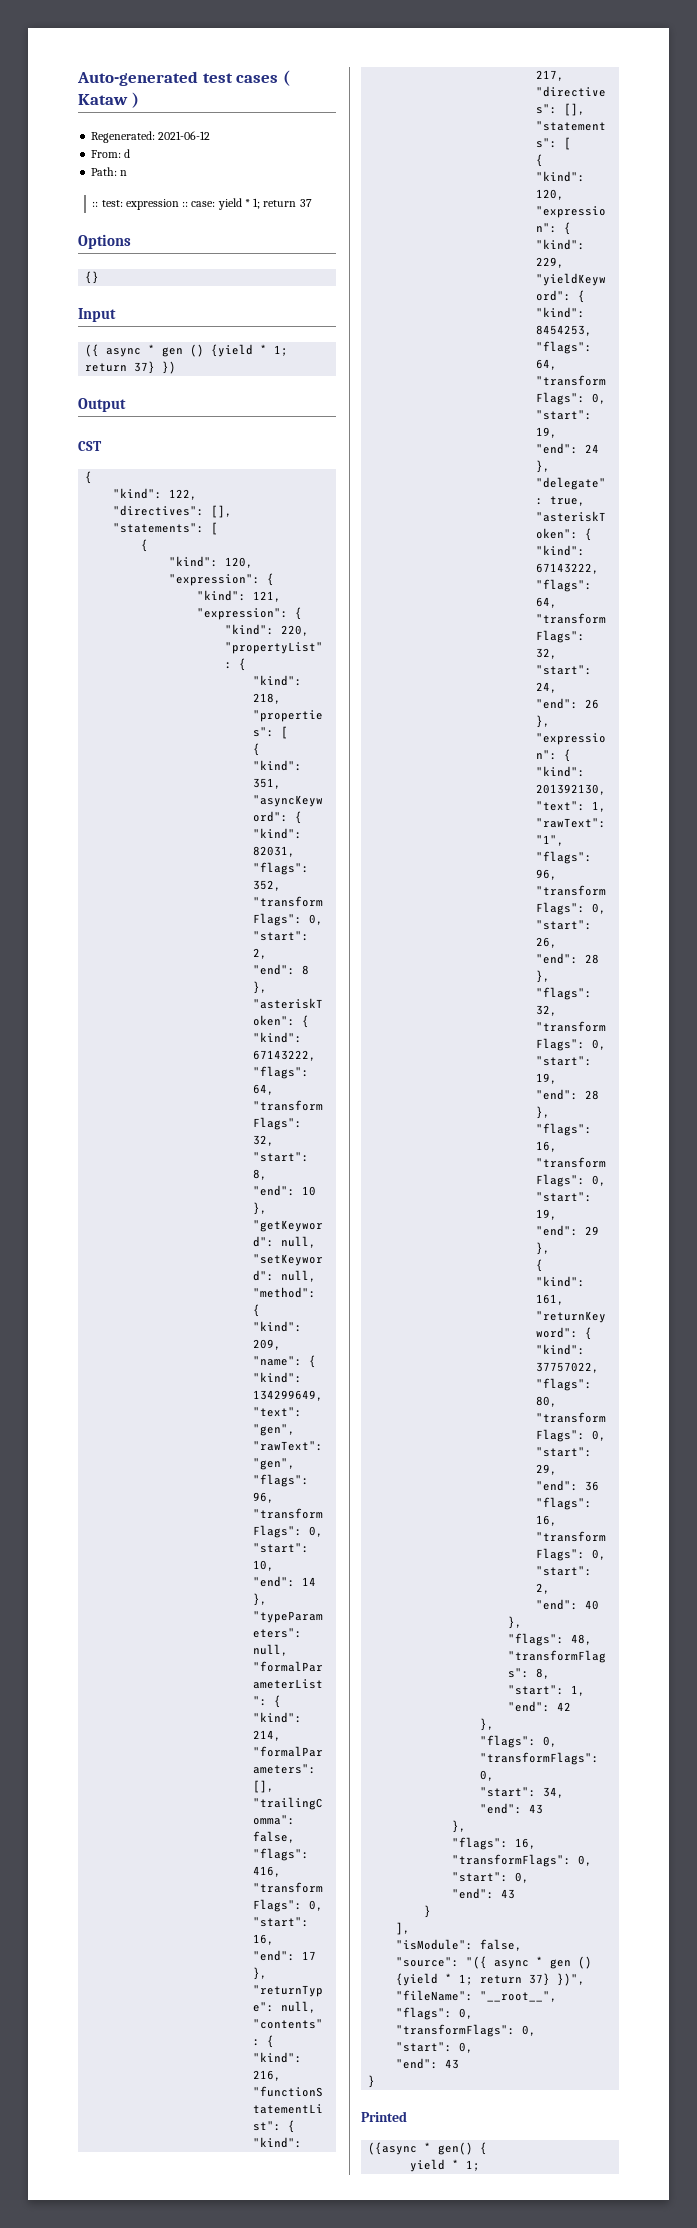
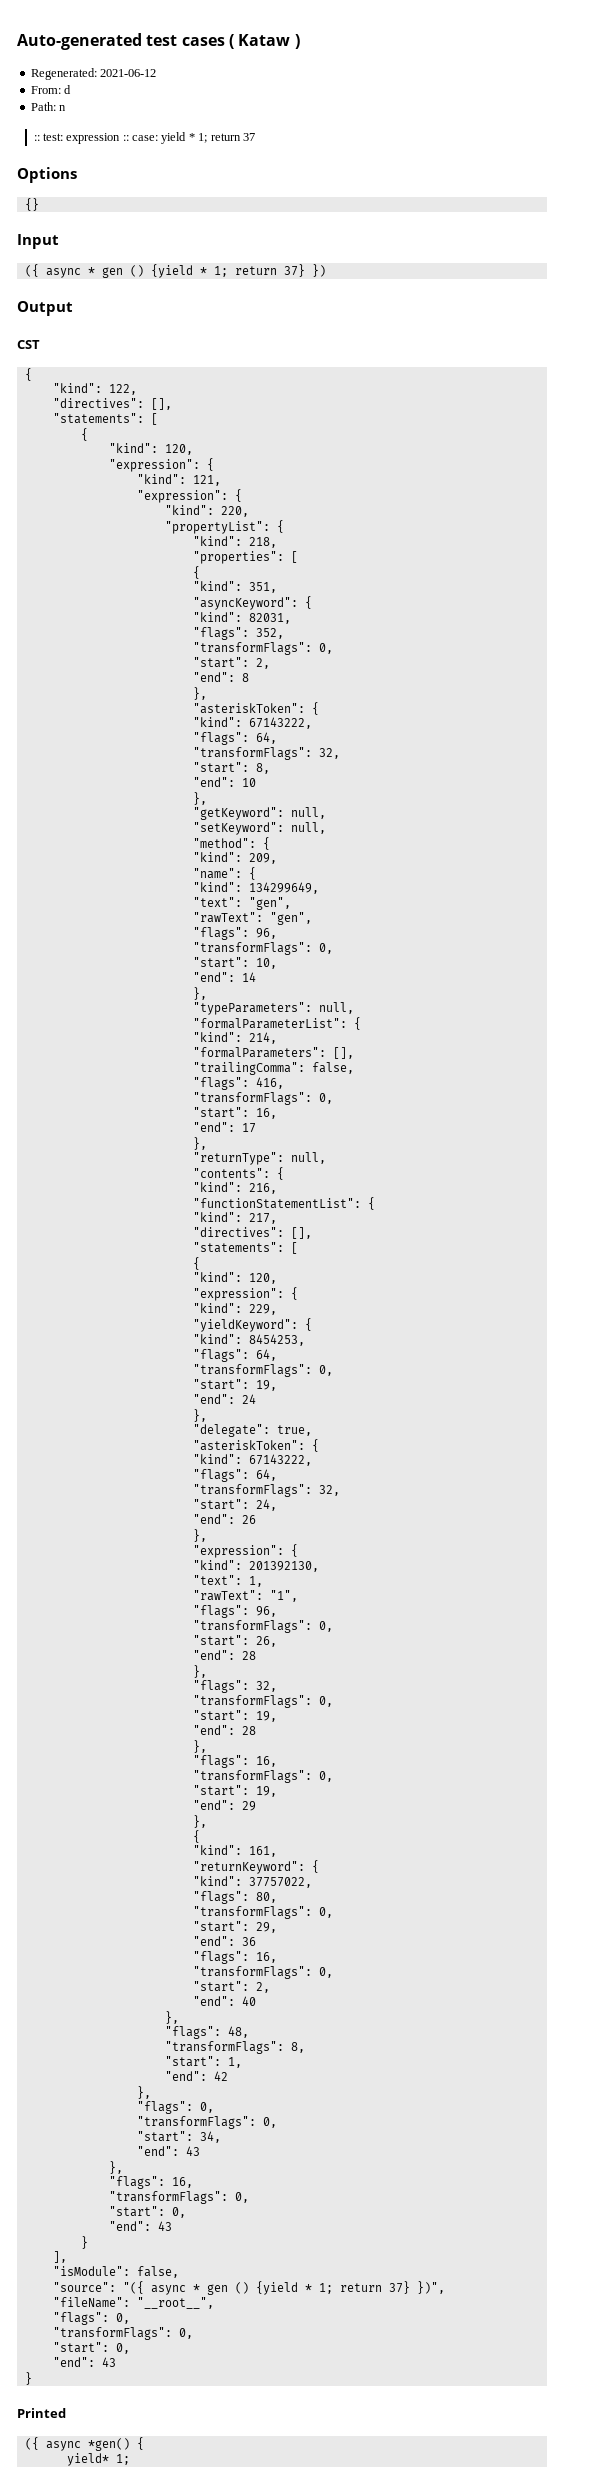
- ({async * gen() {
- yield * 1;
+ ({ async *gen() {
+ yield* 1;

